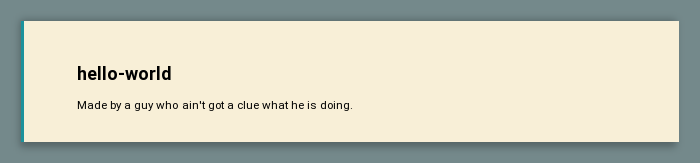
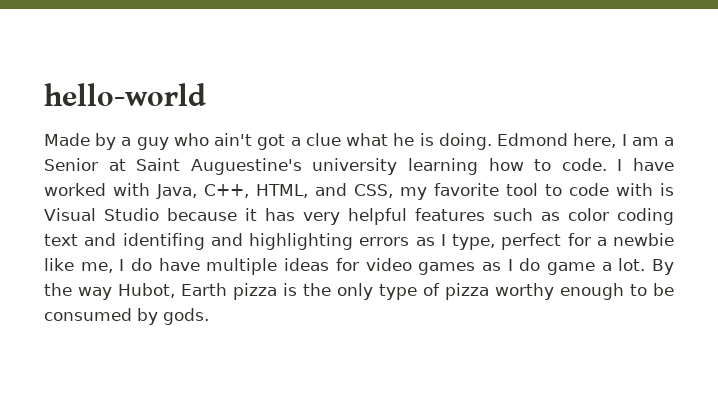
+ Edmond here, I am a Senior at Saint Auguestine's university learning how to code. I have worked with Java, C++, HTML, and CSS, my favorite tool to code with is Visual Studio because it has very helpful features such as color coding text and identifing and highlighting errors as I type, perfect for a newbie like me, I do have multiple ideas for video games as I do game a lot. By the way Hubot, Earth pizza is the only type of pizza worthy enough to be consumed by gods.

